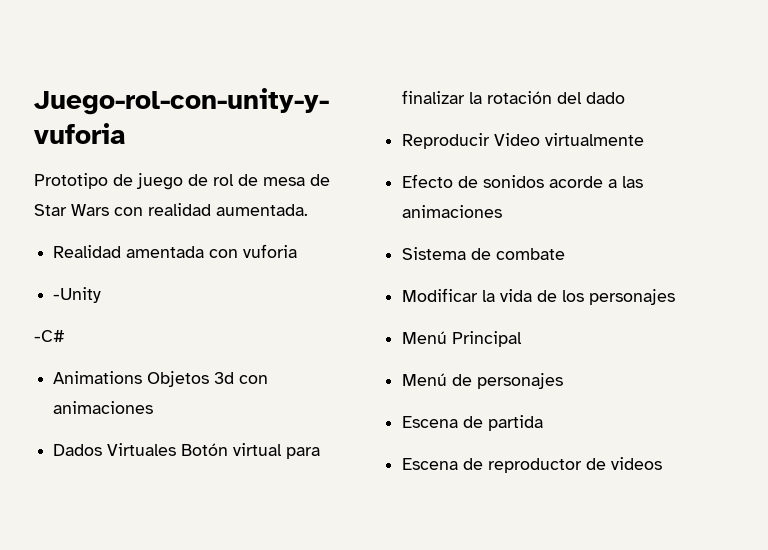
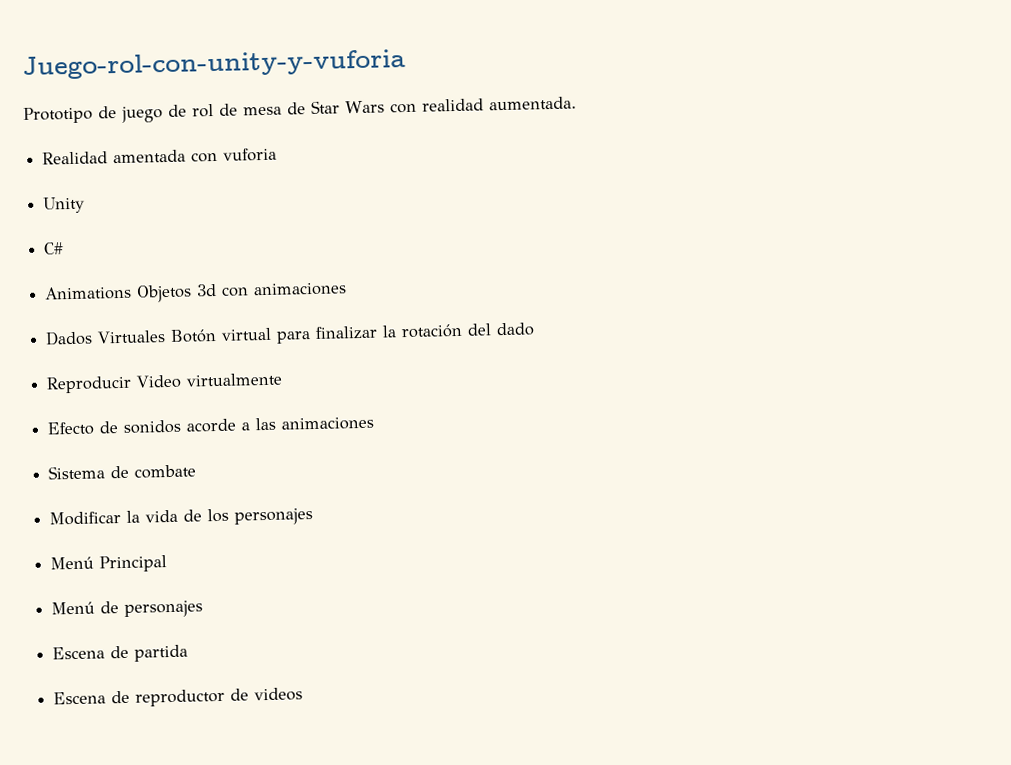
- -Unity
- -C#
+ Unity
+ C#

